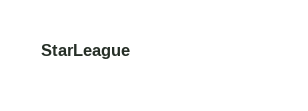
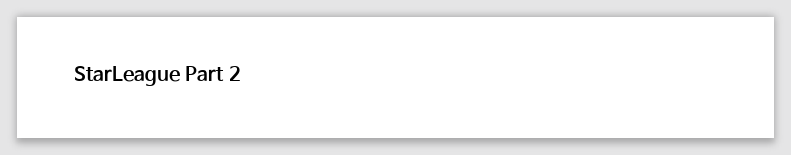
- StarLeague
+ StarLeague Part 2

